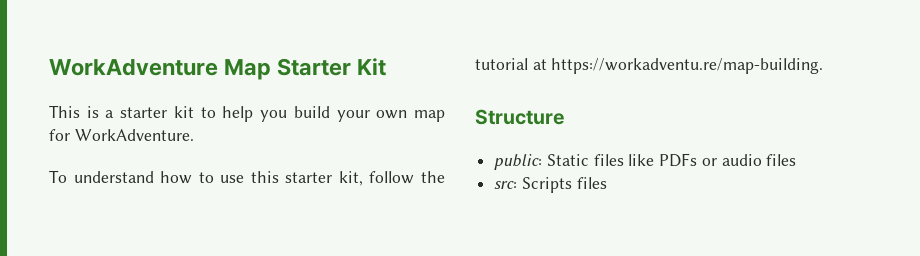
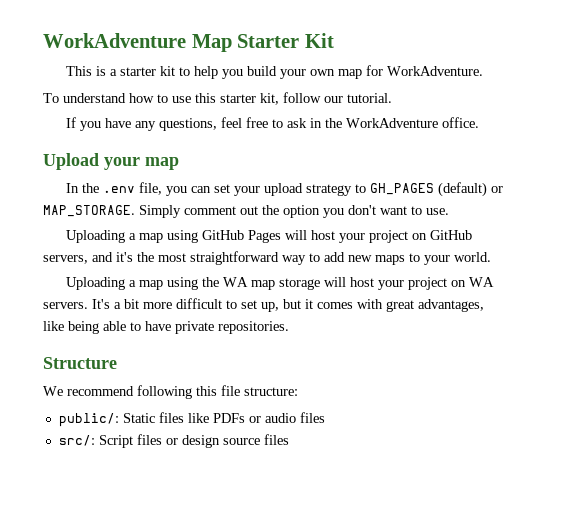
- To understand how to use this starter kit, follow the tutorial at https://workadventu.re/map-building.
+ To understand how to use this starter kit, follow our tutorial.
+ If you have any questions, feel free to ask in the WorkAdventure office.
+ Upload your map
+ In the .env file, you can set your upload strategy to GH_PAGES (default) or MAP_STORAGE. Simply comment out the option you don't want to use.
+ Uploading a map using GitHub Pages will host your project on GitHub servers, and it's the most straightforward way to add new maps to your world.
+ Uploading a map using the WA map storage will host your project on WA servers. It's a bit more difficult to set up, but it comes with great advantages, like being able to have private repositories.
  Structure
- public: Static files like PDFs or audio files
+ We recommend following this file structure:
+ public/: Static files like PDFs or audio files
- src: Scripts files
+ src/: Script files or design source files

